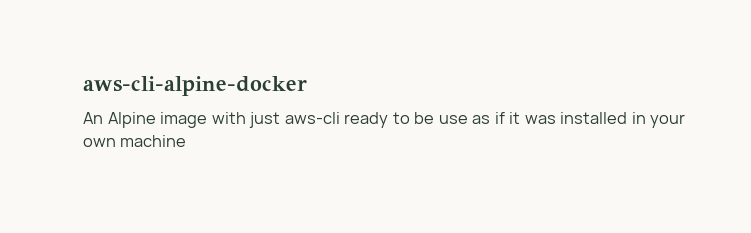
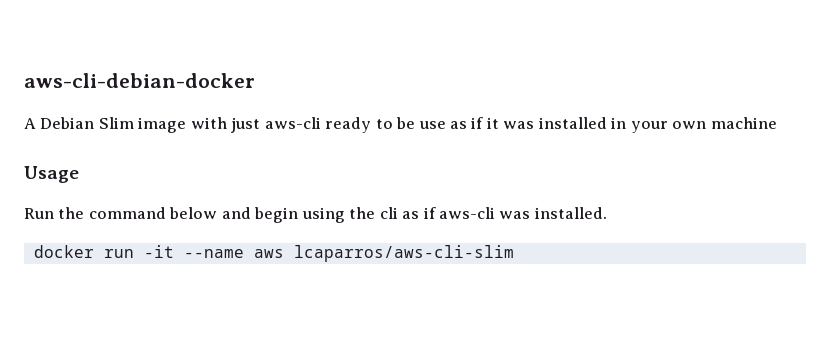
- aws-cli-alpine-docker
- An Alpine image with just aws-cli ready to be use as if it was installed in your own machine
+ aws-cli-debian-docker
+ A Debian Slim image with just aws-cli ready to be use as if it was installed in your own machine
+ Usage
+ Run the command below and begin using the cli as if aws-cli was installed.
+ docker run -it --name aws lcaparros/aws-cli-slim

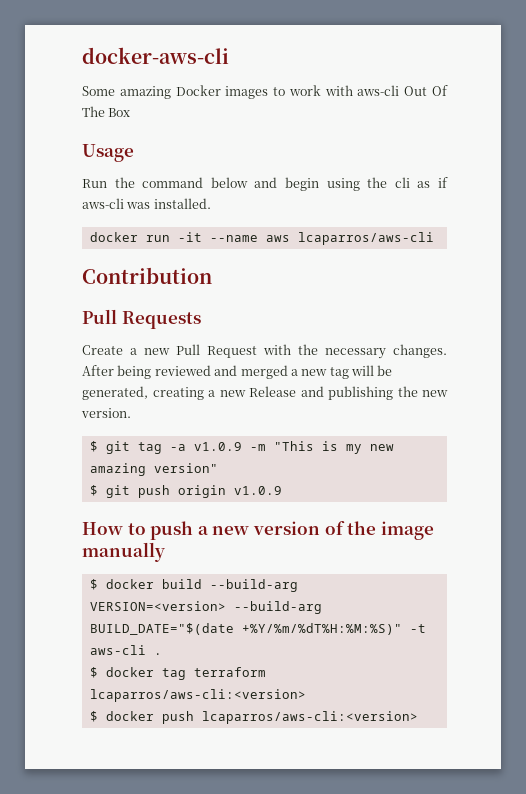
- aws-cli-debian-docker
- A Debian Slim image with just aws-cli ready to be use as if it was installed in your own machine
+ docker-aws-cli
+ Some amazing Docker images to work with aws-cli Out Of The Box
- docker run -it --name aws lcaparros/aws-cli-slim
+ docker run -it --name aws lcaparros/aws-cli
+ Contribution
+ Pull Requests
+ Create a new Pull Request with the necessary changes. After being reviewed and merged a new tag will be generated, creating a new Release and publishing the new version.
+ $ git tag -a v1.0.9 -m "This is my new amazing version"
+ $ git push origin v1.0.9
+ How to push a new version of the image manually
+ $ docker build --build-arg VERSION=<version> --build-arg BUILD_DATE="$(date +%Y/%m/%dT%H:%M:%S)" -t aws-cli .
+ $ docker tag terraform lcaparros/aws-cli:<version>
+ $ docker push lcaparros/aws-cli:<version>

